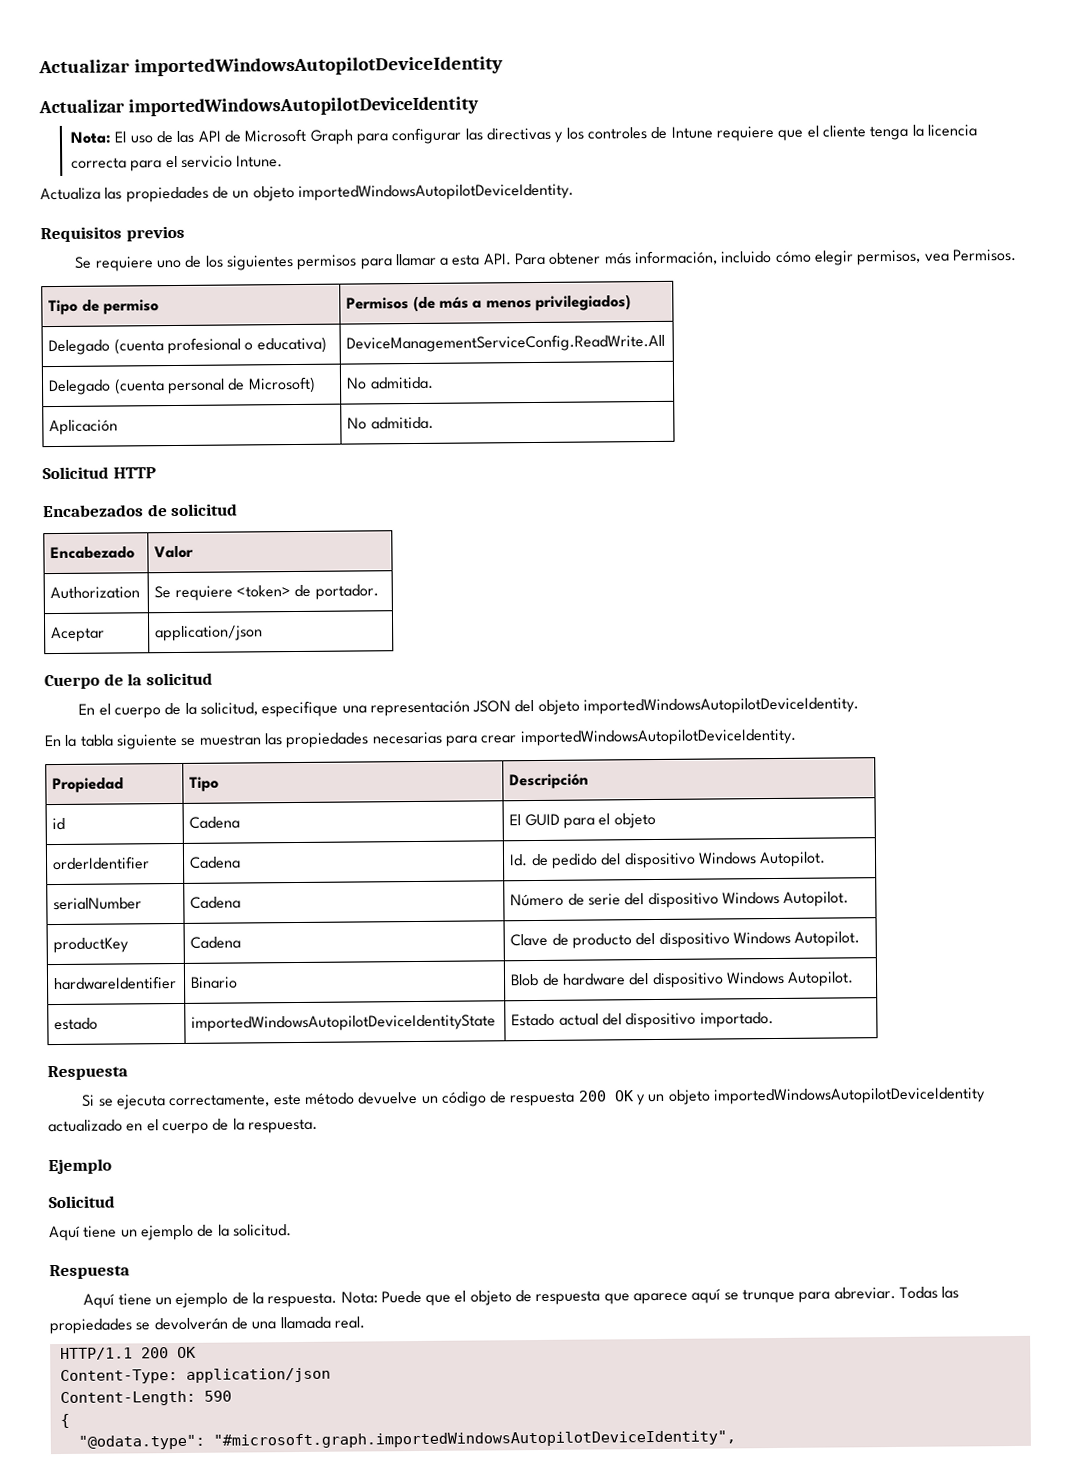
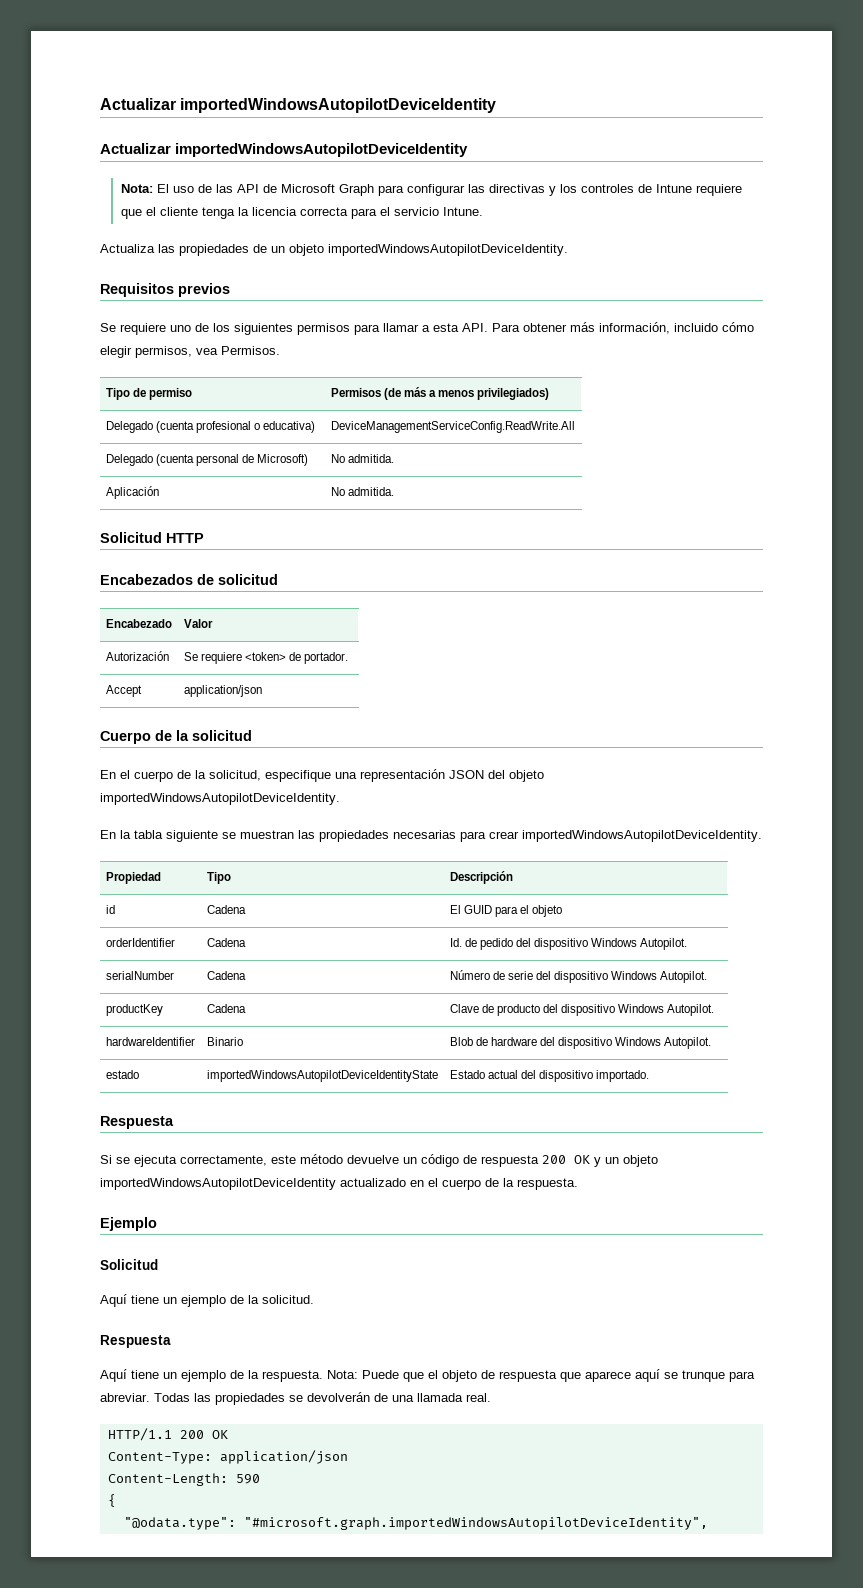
- Authorization | Se requiere <token> de portador.
+ Autorización | Se requiere <token> de portador.
- Aceptar | application/json
+ Accept | application/json

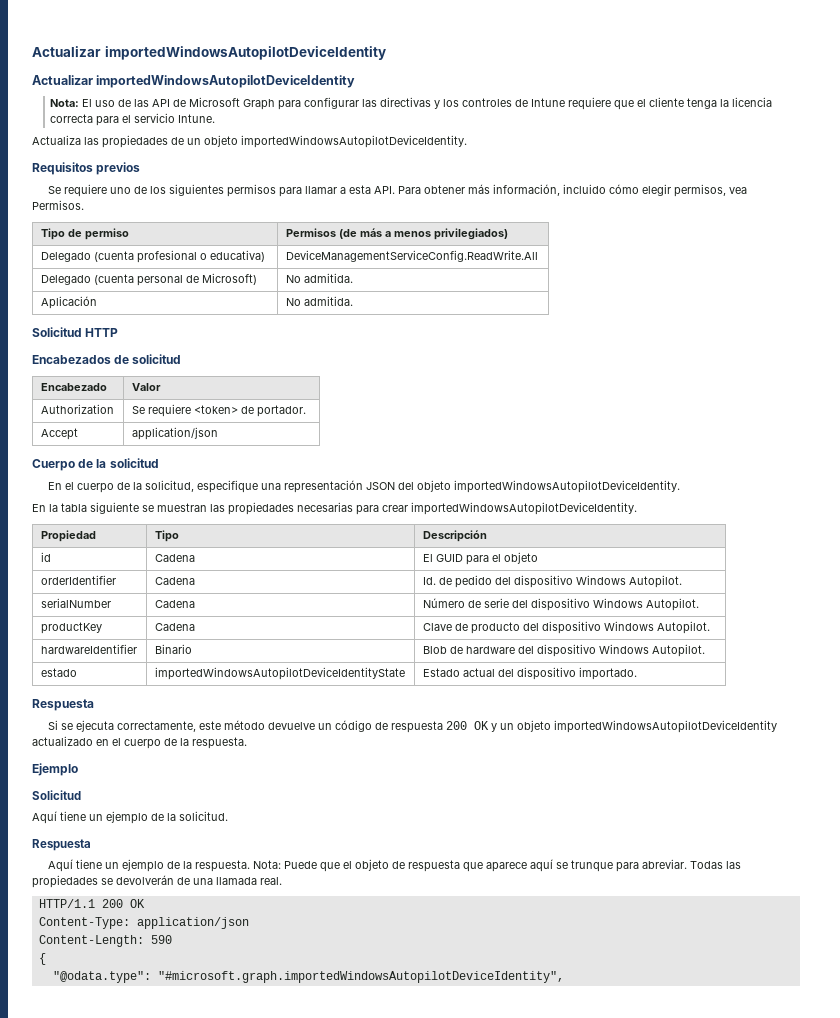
- Autorización | Se requiere <token> de portador.
+ Authorization | Se requiere <token> de portador.

